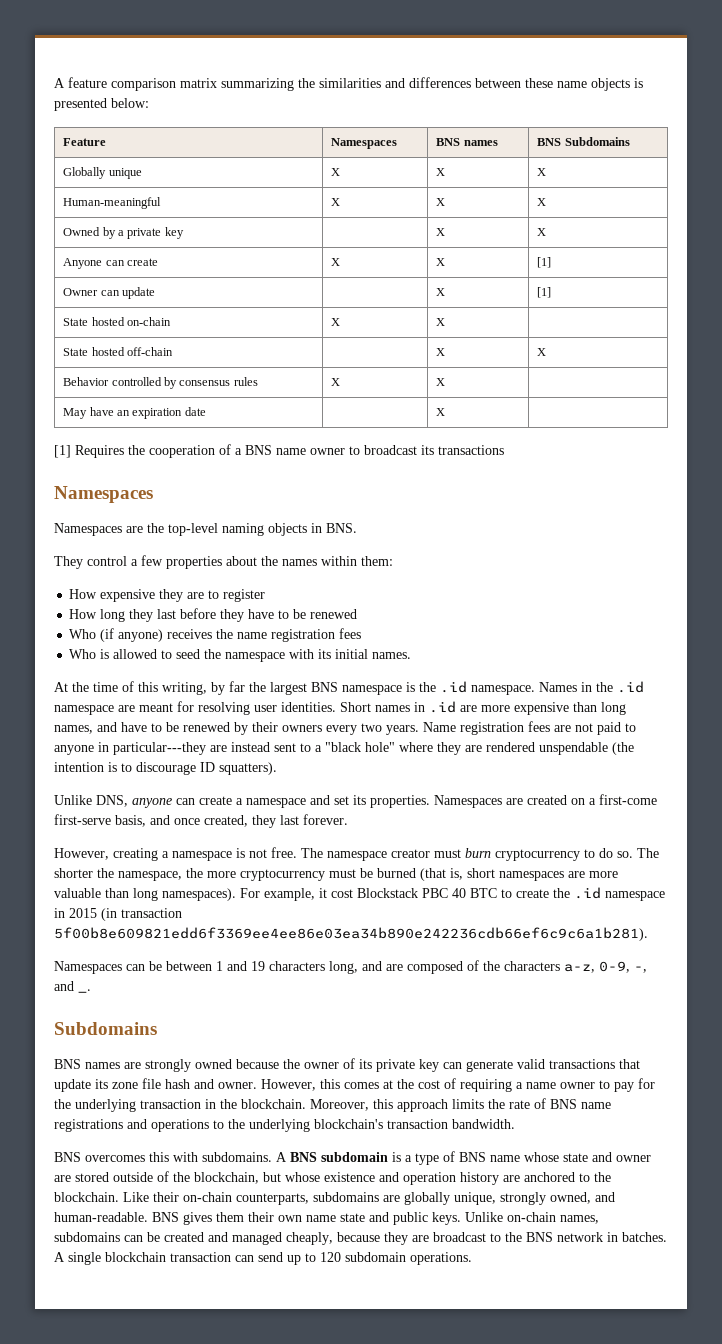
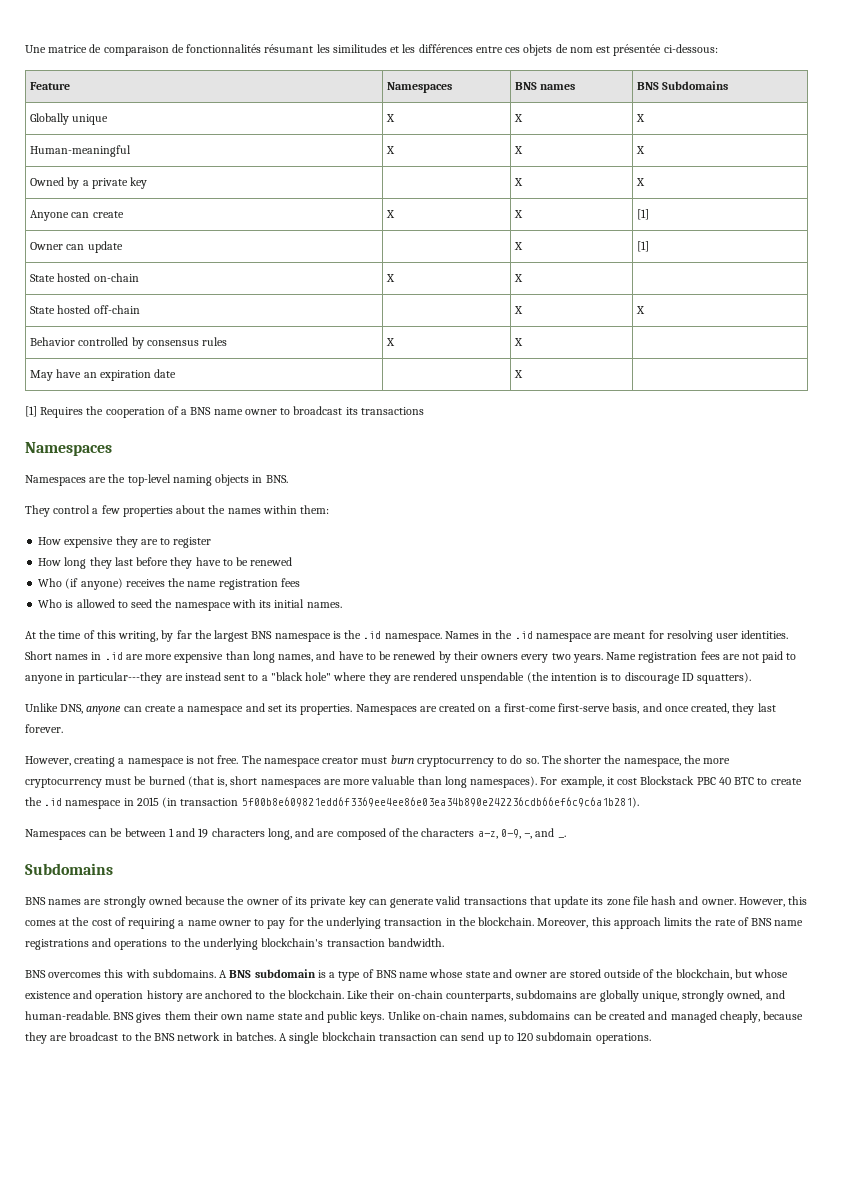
- A feature comparison matrix summarizing the similarities and differences between these name objects is presented below:
+ Une matrice de comparaison de fonctionnalités résumant les similitudes et les différences entre ces objets de nom est présentée ci-dessous:

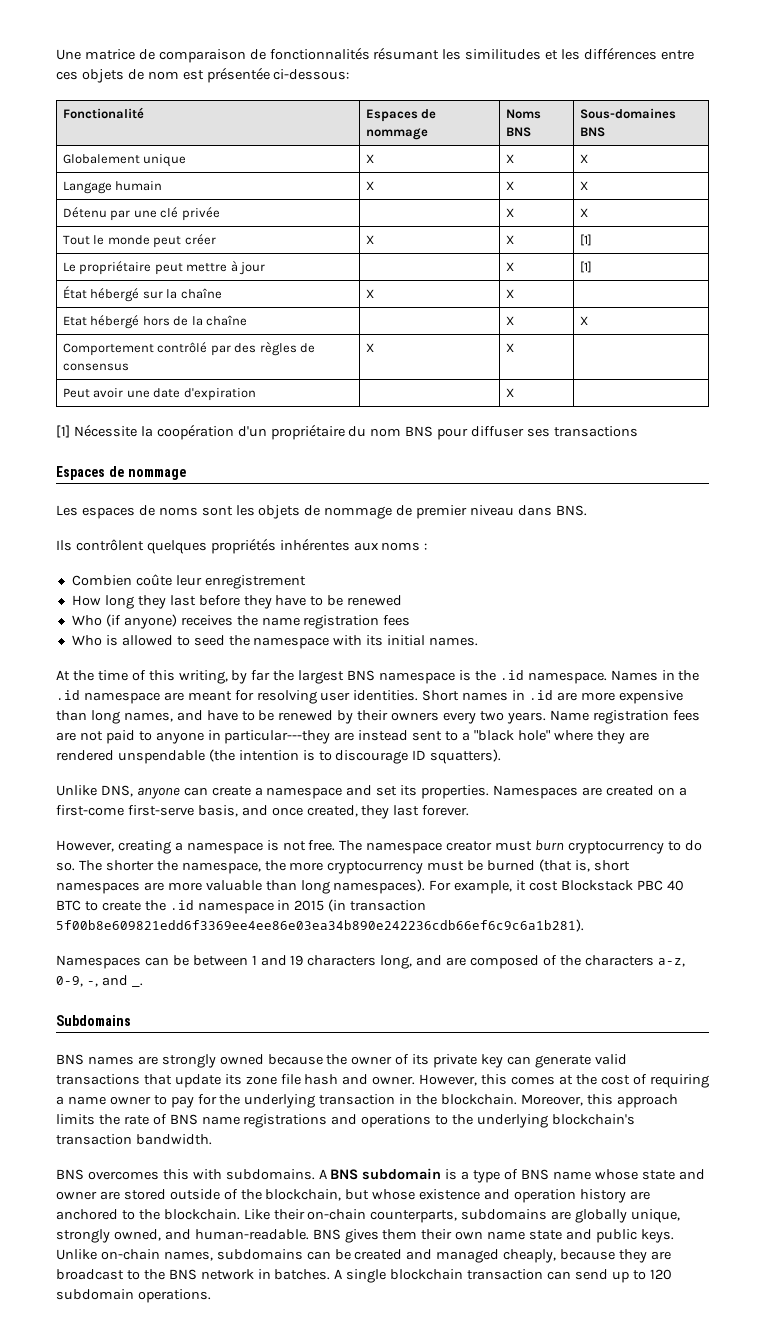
- Feature | Namespaces | BNS names | BNS Subdomains
- Globally unique | X | X | X
+ Fonctionalité | Espaces de nommage | Noms BNS | Sous-domaines BNS
+ Globalement unique | X | X | X
- Human-meaningful | X | X | X
- Owned by a private key | | X | X
- Anyone can create | X | X | [1]
- Owner can update | | X | [1]
- State hosted on-chain | X | X |
- State hosted off-chain | | X | X
- Behavior controlled by consensus rules | X | X |
- May have an expiration date | | X |
+ Langage humain | X | X | X
+ Détenu par une clé privée | | X | X
+ Tout le monde peut créer | X | X | [1]
+ Le propriétaire peut mettre à jour | | X | [1]
+ État hébergé sur la chaîne | X | X |
+ Etat hébergé hors de la chaîne | | X | X
+ Comportement contrôlé par des règles de consensus | X | X |
+ Peut avoir une date d'expiration | | X |
- [1] Requires the cooperation of a BNS name owner to broadcast its transactions
- Namespaces
- Namespaces are the top-level naming objects in BNS.
- They control a few properties about the names within them:
- How expensive they are to register
+ [1] Nécessite la coopération d'un propriétaire du nom BNS pour diffuser ses transactions
+ Espaces de nommage
+ Les espaces de noms sont les objets de nommage de premier niveau dans BNS.
+ Ils contrôlent quelques propriétés inhérentes aux noms :
+ Combien coûte leur enregistrement

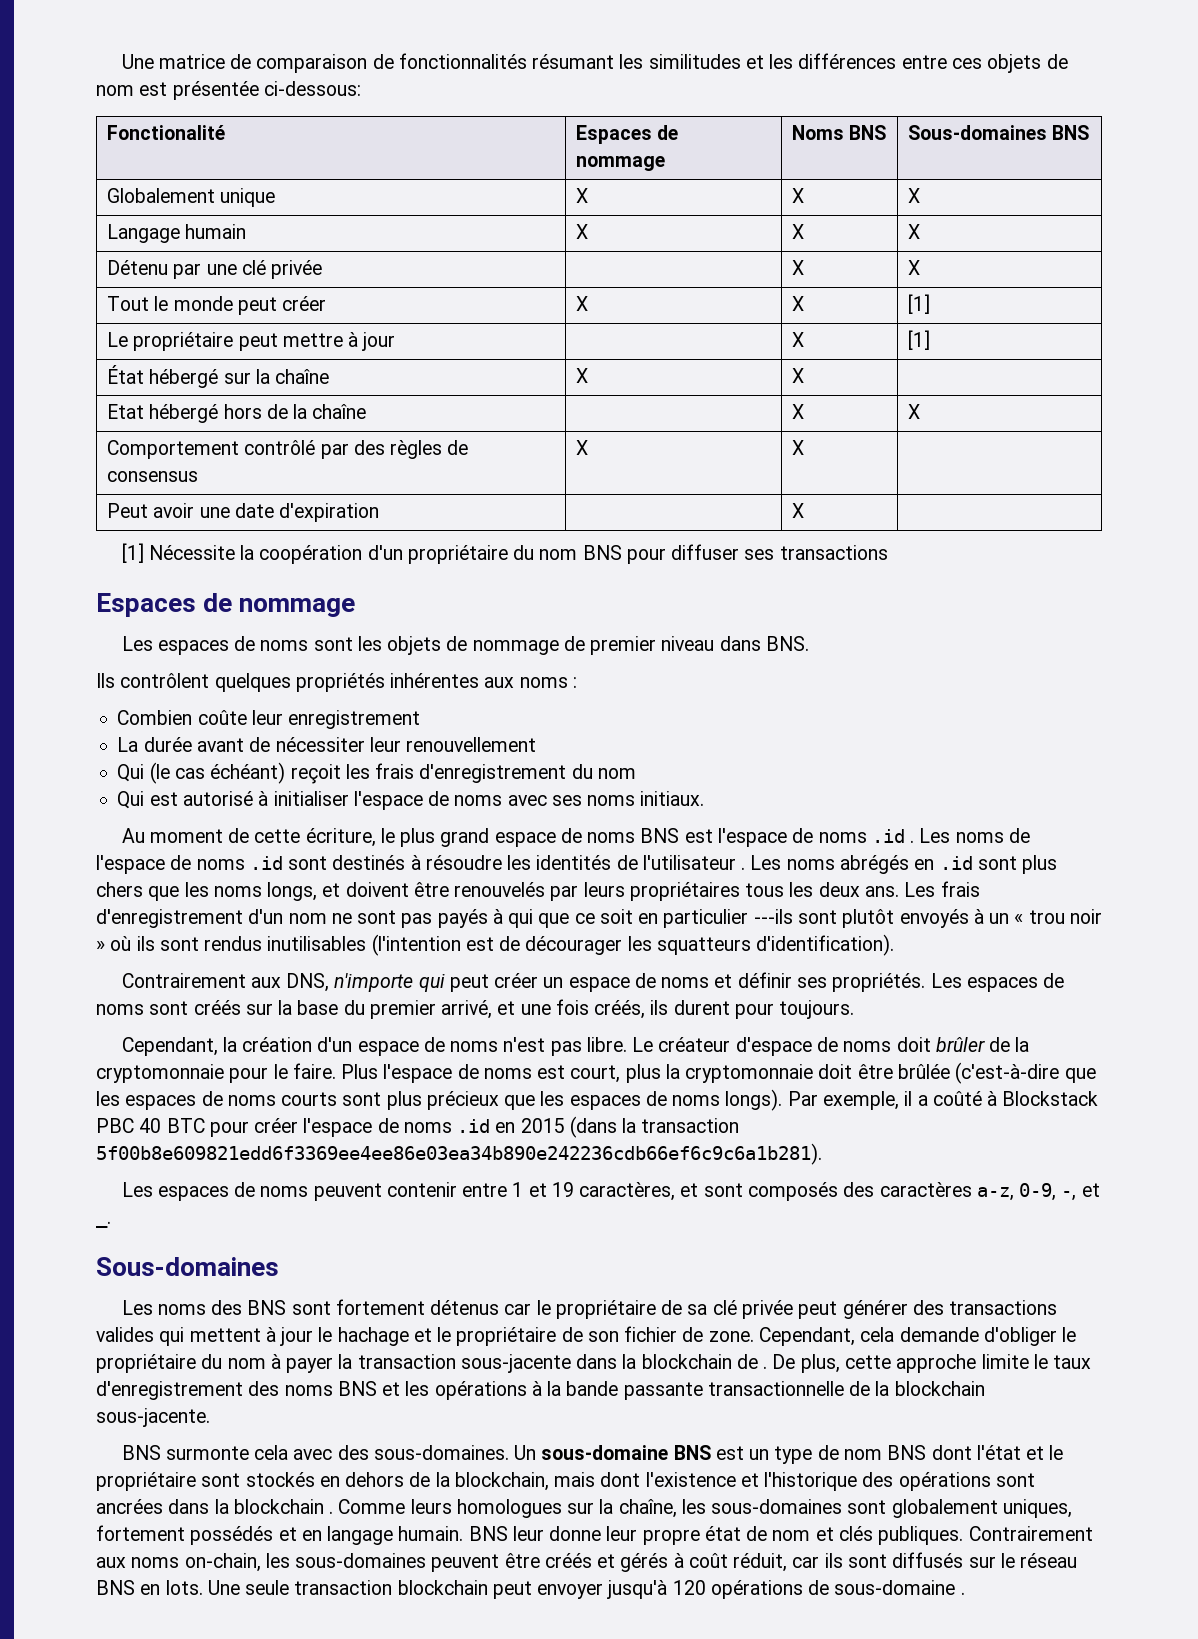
- How long they last before they have to be renewed
- Who (if anyone) receives the name registration fees
- Who is allowed to seed the namespace with its initial names.
- At the time of this writing, by far the largest BNS namespace is the .id namespace. Names in the .id namespace are meant for resolving user identities. Short names in .id are more expensive than long names, and have to be renewed by their owners every two years. Name registration fees are not paid to anyone in particular---they are instead sent to a "black hole" where they are rendered unspendable (the intention is to discourage ID squatters).
- Unlike DNS, anyone can create a namespace and set its properties. Namespaces are created on a first-come first-serve basis, and once created, they last forever.
- However, creating a namespace is not free. The namespace creator must burn cryptocurrency to do so. The shorter the namespace, the more cryptocurrency must be burned (that is, short namespaces are more valuable than long namespaces). For example, it cost Blockstack PBC 40 BTC to create the .id namespace in 2015 (in transaction 5f00b8e609821edd6f3369ee4ee86e03ea34b890e242236cdb66ef6c9c6a1b281).
- Namespaces can be between 1 and 19 characters long, and are composed of the characters a-z, 0-9, -, and _.
- Subdomains
- BNS names are strongly owned because the owner of its private key can generate valid transactions that update its zone file hash and owner. However, this comes at the cost of requiring a name owner to pay for the underlying transaction in the blockchain. Moreover, this approach limits the rate of BNS name registrations and operations to the underlying blockchain's transaction bandwidth.
- BNS overcomes this with subdomains. A BNS subdomain is a type of BNS name whose state and owner are stored outside of the blockchain, but whose existence and operation history are anchored to the blockchain. Like their on-chain counterparts, subdomains are globally unique, strongly owned, and human-readable. BNS gives them their own name state and public keys. Unlike on-chain names, subdomains can be created and managed cheaply, because they are broadcast to the BNS network in batches. A single blockchain transaction can send up to 120 subdomain operations.
+ La durée avant de nécessiter leur renouvellement
+ Qui (le cas échéant) reçoit les frais d'enregistrement du nom
+ Qui est autorisé à initialiser l'espace de noms avec ses noms initiaux.
+ Au moment de cette écriture, le plus grand espace de noms BNS est l'espace de noms .id . Les noms de l'espace de noms .id sont destinés à résoudre les identités de l'utilisateur . Les noms abrégés en .id sont plus chers que les noms longs, et doivent être renouvelés par leurs propriétaires tous les deux ans. Les frais d'enregistrement d'un nom ne sont pas payés à qui que ce soit en particulier ---ils sont plutôt envoyés à un « trou noir » où ils sont rendus inutilisables (l'intention est de décourager les squatteurs d'identification).
+ Contrairement aux DNS, n'importe qui peut créer un espace de noms et définir ses propriétés. Les espaces de noms sont créés sur la base du premier arrivé, et une fois créés, ils durent pour toujours.
+ Cependant, la création d'un espace de noms n'est pas libre. Le créateur d'espace de noms doit brûler de la cryptomonnaie pour le faire. Plus l'espace de noms est court, plus la cryptomonnaie doit être brûlée (c'est-à-dire que les espaces de noms courts sont plus précieux que les espaces de noms longs). Par exemple, il a coûté à Blockstack PBC 40 BTC pour créer l'espace de noms .id en 2015 (dans la transaction 5f00b8e609821edd6f3369ee4ee86e03ea34b890e242236cdb66ef6c9c6a1b281).
+ Les espaces de noms peuvent contenir entre 1 et 19 caractères, et sont composés des caractères a-z, 0-9, -, et _.
+ Sous-domaines
+ Les noms des BNS sont fortement détenus car le propriétaire de sa clé privée peut générer des transactions valides qui mettent à jour le hachage et le propriétaire de son fichier de zone. Cependant, cela demande d'obliger le propriétaire du nom à payer la transaction sous-jacente dans la blockchain de . De plus, cette approche limite le taux d'enregistrement des noms BNS et les opérations à la bande passante transactionnelle de la blockchain sous-jacente.
+ BNS surmonte cela avec des sous-domaines. Un sous-domaine BNS est un type de nom BNS dont l'état et le propriétaire sont stockés en dehors de la blockchain, mais dont l'existence et l'historique des opérations sont ancrées dans la blockchain . Comme leurs homologues sur la chaîne, les sous-domaines sont globalement uniques, fortement possédés et en langage humain. BNS leur donne leur propre état de nom et clés publiques. Contrairement aux noms on-chain, les sous-domaines peuvent être créés et gérés à coût réduit, car ils sont diffusés sur le réseau BNS en lots. Une seule transaction blockchain peut envoyer jusqu'à 120 opérations de sous-domaine .

